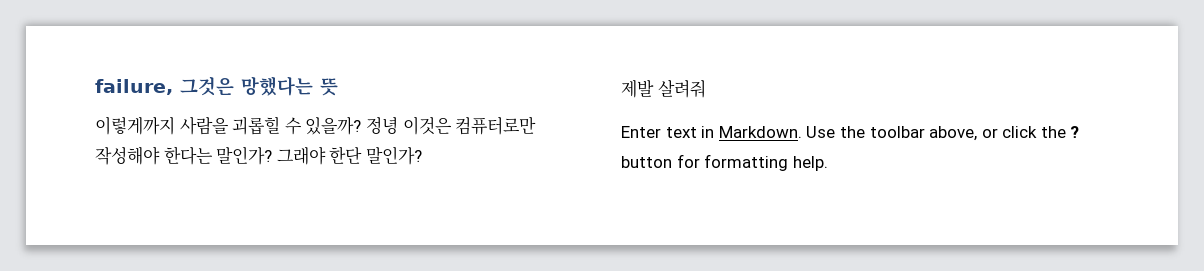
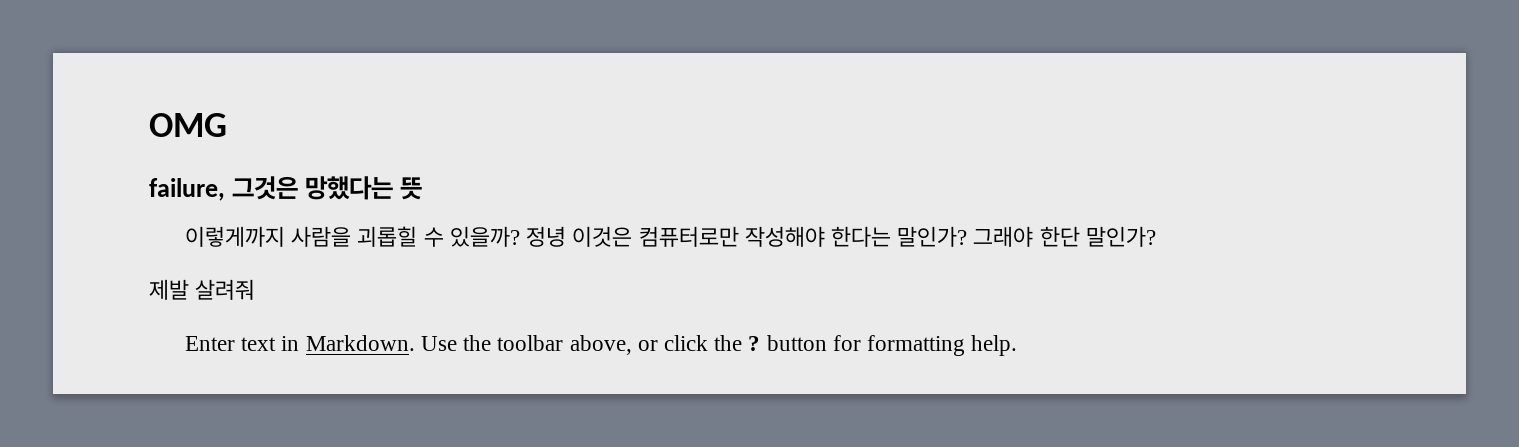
+ OMG

